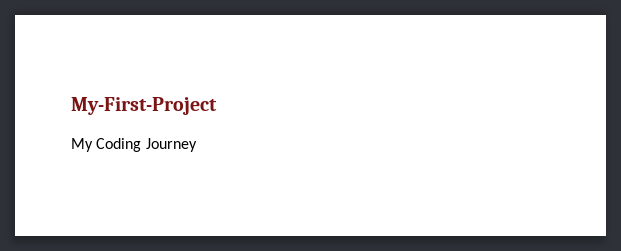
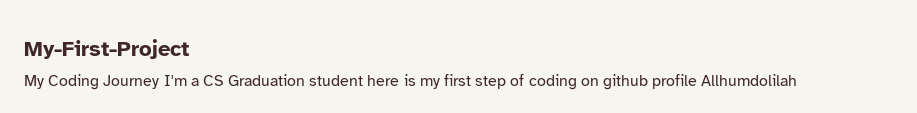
- My Coding Journey
+ My Coding Journey I'm a CS Graduation student here is my first step of coding on github profile Allhumdolilah

